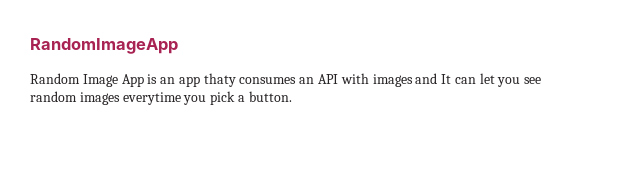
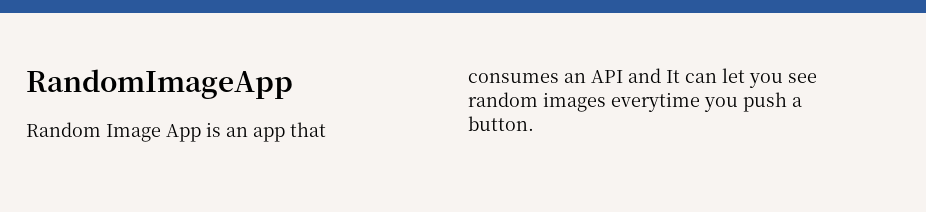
- Random Image App is an app thaty consumes an API with images and It can let you see random images everytime you pick a button.
+ Random Image App is an app that consumes an API and It can let you see random images everytime you push a button.

